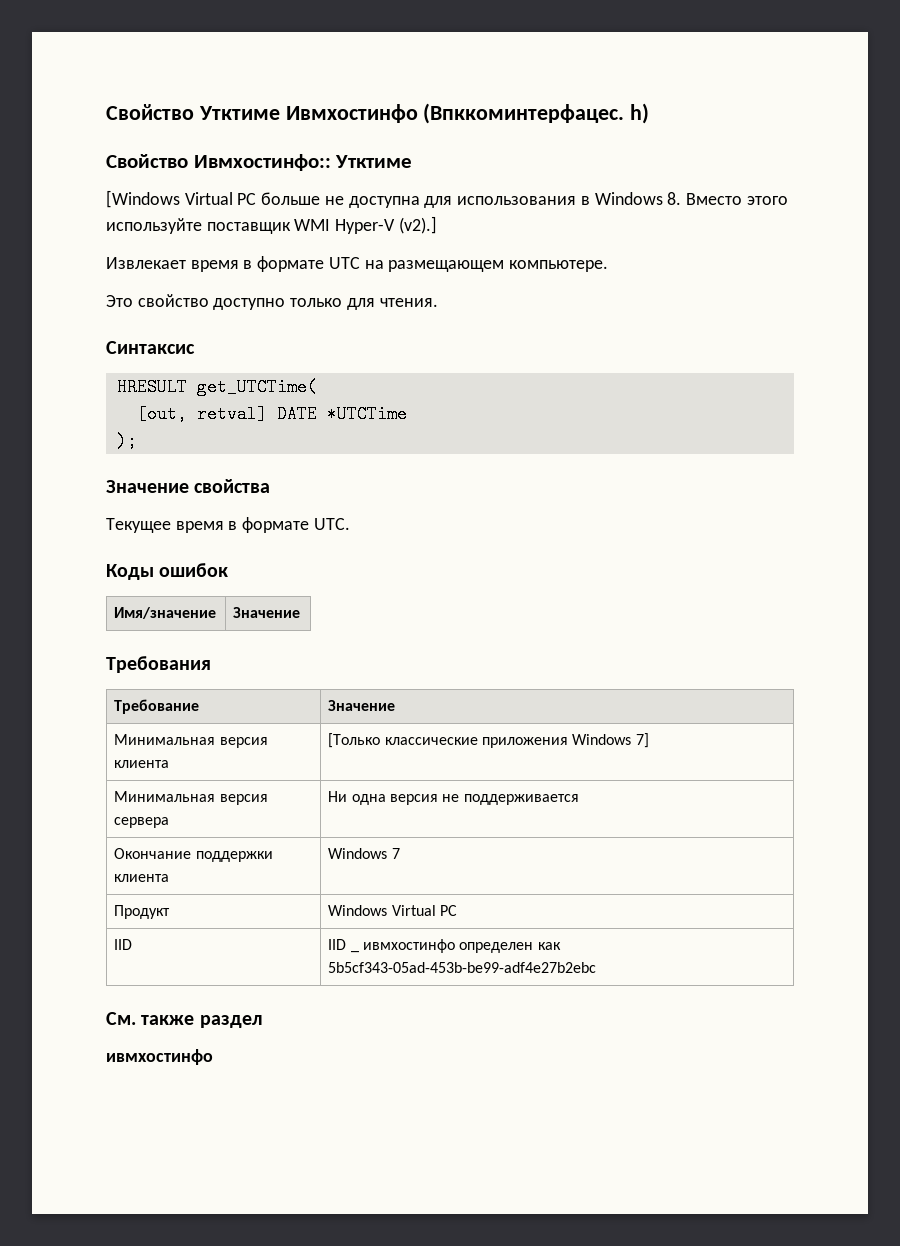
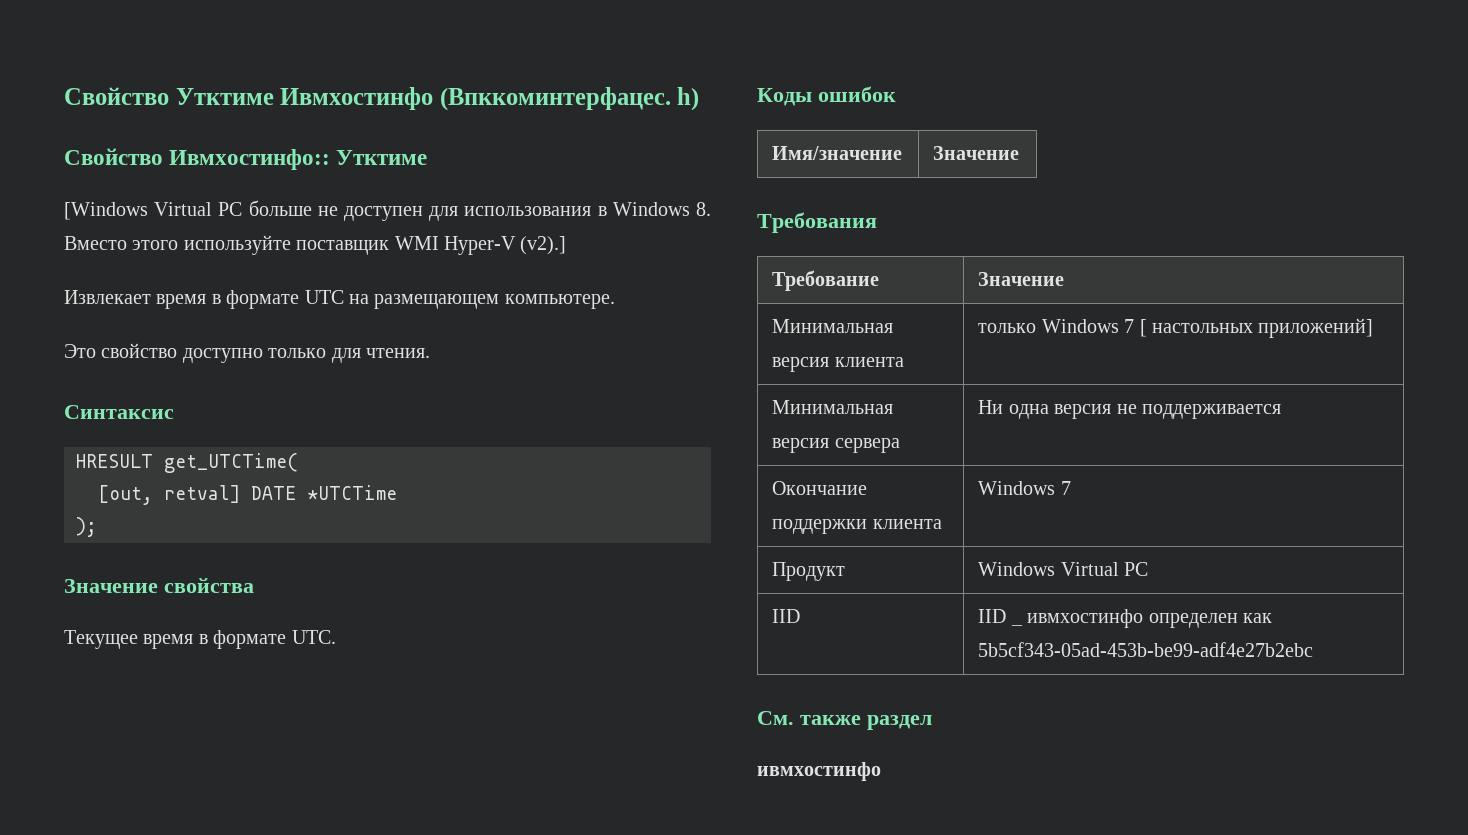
- [Windows Virtual PC больше не доступна для использования в Windows 8. Вместо этого используйте поставщик WMI Hyper-V (v2).]
+ [Windows Virtual PC больше не доступен для использования в Windows 8. Вместо этого используйте поставщик WMI Hyper-V (v2).]
- Минимальная версия клиента | [Только классические приложения Windows 7]
+ Минимальная версия клиента | только Windows 7 [ настольных приложений]

